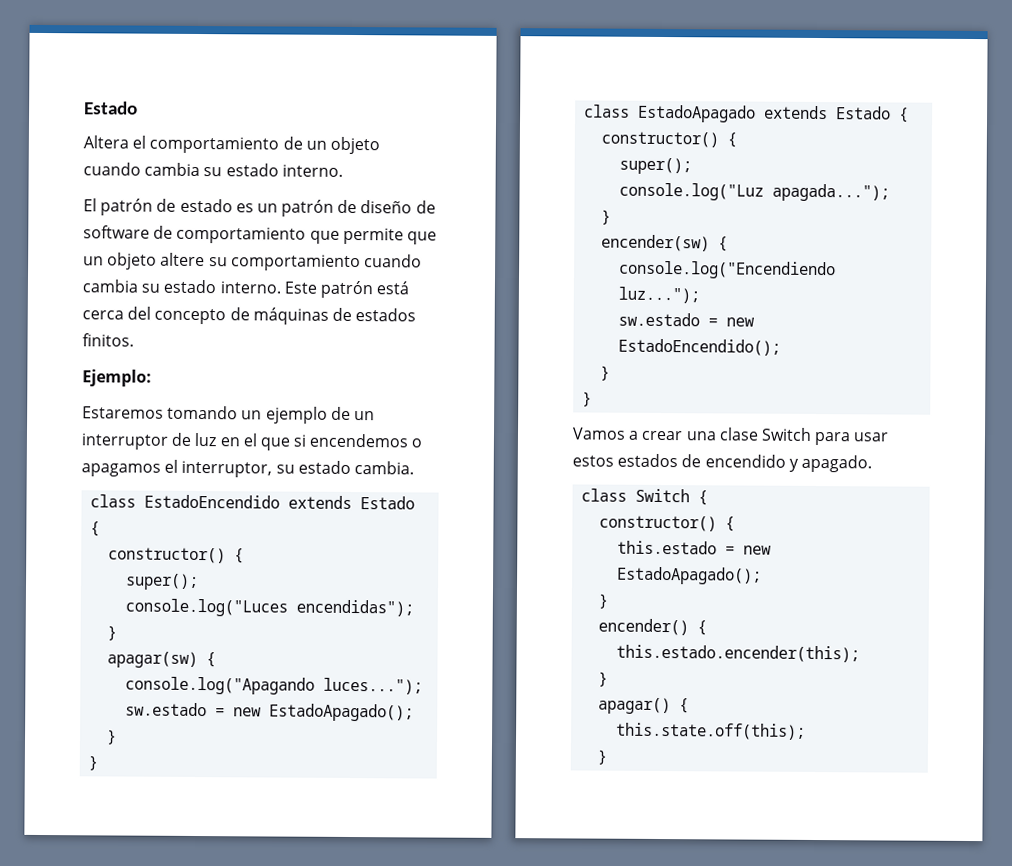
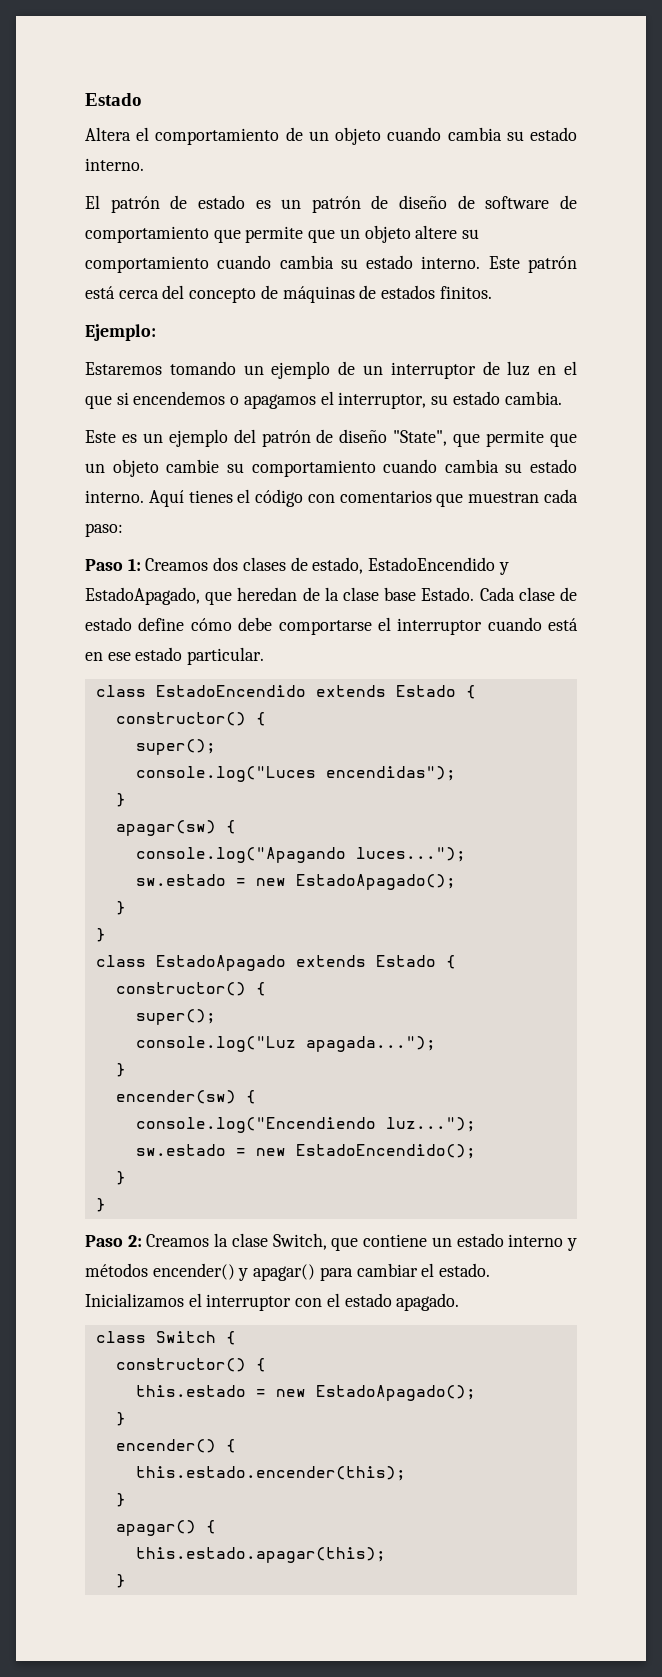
+ Este es un ejemplo del patrón de diseño "State", que permite que un objeto cambie su comportamiento cuando cambia su estado interno. Aquí tienes el código con comentarios que muestran cada paso:
+ Paso 1: Creamos dos clases de estado, EstadoEncendido y EstadoApagado, que heredan de la clase base Estado. Cada clase de estado define cómo debe comportarse el interruptor cuando está en ese estado particular.
- Vamos a crear una clase Switch para usar estos estados de encendido y apagado.
+ Paso 2: Creamos la clase Switch, que contiene un estado interno y métodos encender() y apagar() para cambiar el estado. Inicializamos el interruptor con el estado apagado.
- this.state.off(this);
+ this.estado.apagar(this);

